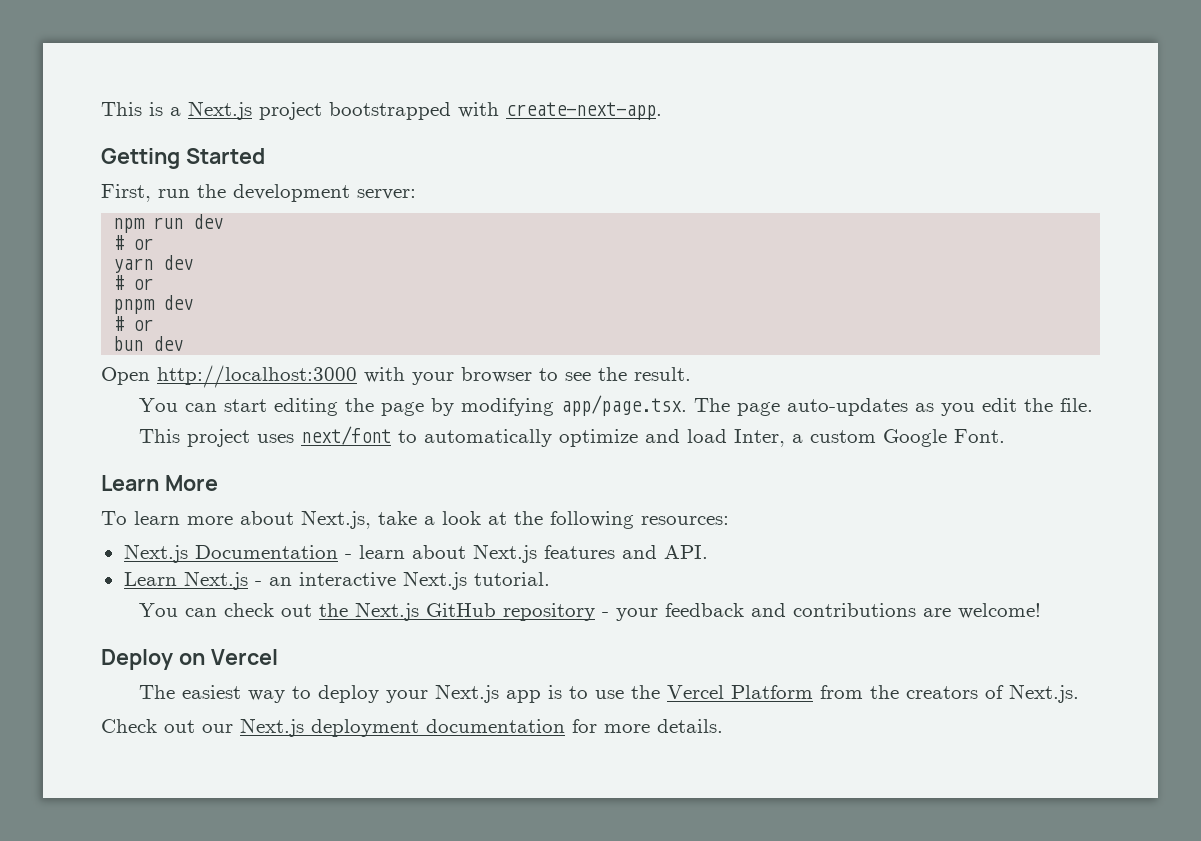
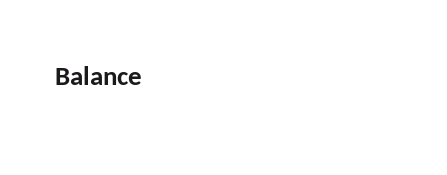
- This is a Next.js project bootstrapped with create-next-app.
- Getting Started
- First, run the development server:
- npm run dev
- # or
- yarn dev
- # or
- pnpm dev
- # or
- bun dev
- Open http://localhost:3000 with your browser to see the result.
- You can start editing the page by modifying app/page.tsx. The page auto-updates as you edit the file.
- This project uses next/font to automatically optimize and load Inter, a custom Google Font.
- Learn More
- To learn more about Next.js, take a look at the following resources:
- Next.js Documentation - learn about Next.js features and API.
- Learn Next.js - an interactive Next.js tutorial.
- You can check out the Next.js GitHub repository - your feedback and contributions are welcome!
- Deploy on Vercel
- The easiest way to deploy your Next.js app is to use the Vercel Platform from the creators of Next.js.
- Check out our Next.js deployment documentation for more details.
+ Balance

